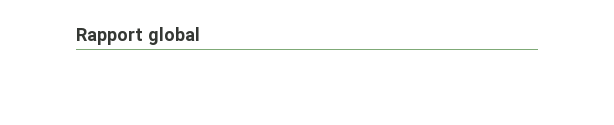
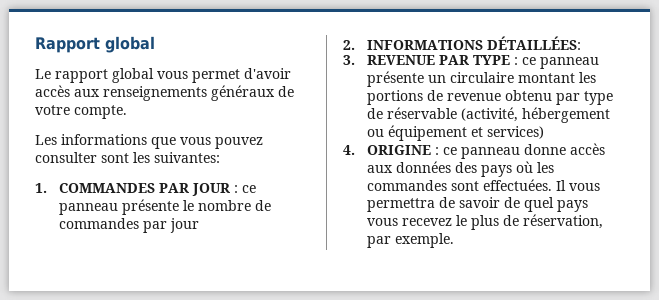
+ Le rapport global vous permet d'avoir accès aux renseignements généraux de votre compte.
+ Les informations que vous pouvez consulter sont les suivantes:
+ 1. COMMANDES PAR JOUR : ce panneau présente le nombre de commandes par jour
+ 2. INFORMATIONS DÉTAILLÉES:
+ 3. REVENUE PAR TYPE : ce panneau présente un circulaire montant les portions de revenue obtenu par type de réservable (activité, hébergement ou équipement et services)
+ 4. ORIGINE : ce panneau donne accès aux données des pays où les commandes sont effectuées. Il vous permettra de savoir de quel pays vous recevez le plus de réservation, par exemple.

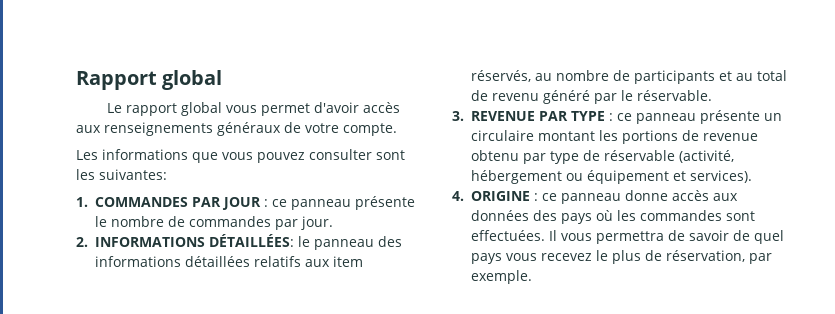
- 1. COMMANDES PAR JOUR : ce panneau présente le nombre de commandes par jour
+ 1. COMMANDES PAR JOUR : ce panneau présente le nombre de commandes par jour.
- 2. INFORMATIONS DÉTAILLÉES:
+ 2. INFORMATIONS DÉTAILLÉES: le panneau des informations détaillées relatifs aux item réservés, au nombre de participants et au total de revenu généré par le réservable.
- 3. REVENUE PAR TYPE : ce panneau présente un circulaire montant les portions de revenue obtenu par type de réservable (activité, hébergement ou équipement et services)
+ 3. REVENUE PAR TYPE : ce panneau présente un circulaire montant les portions de revenue obtenu par type de réservable (activité, hébergement ou équipement et services).

